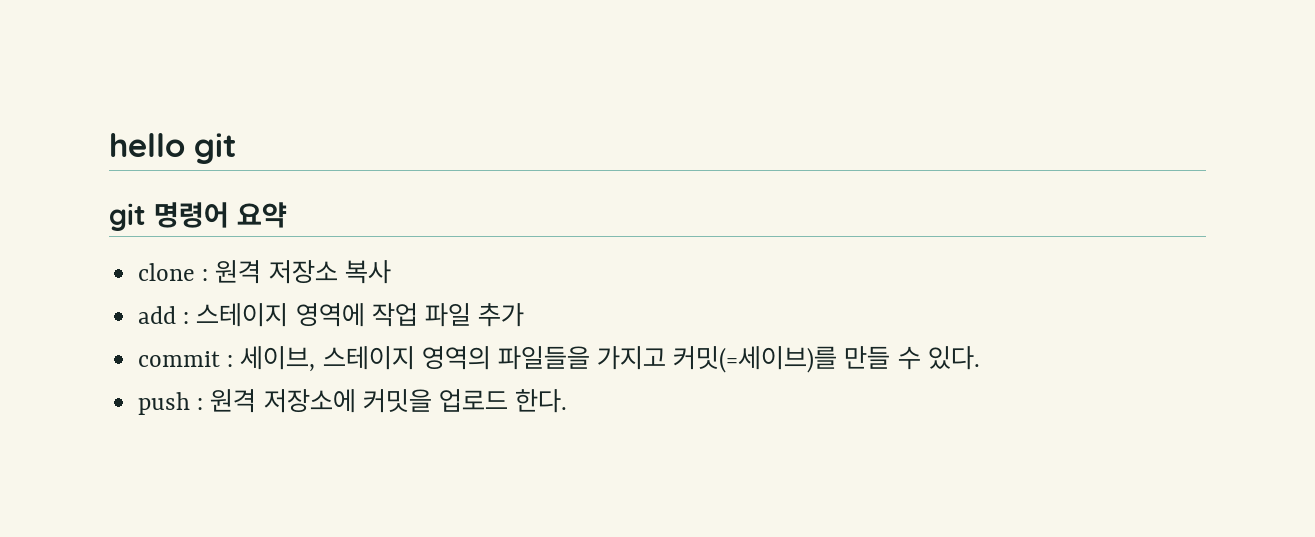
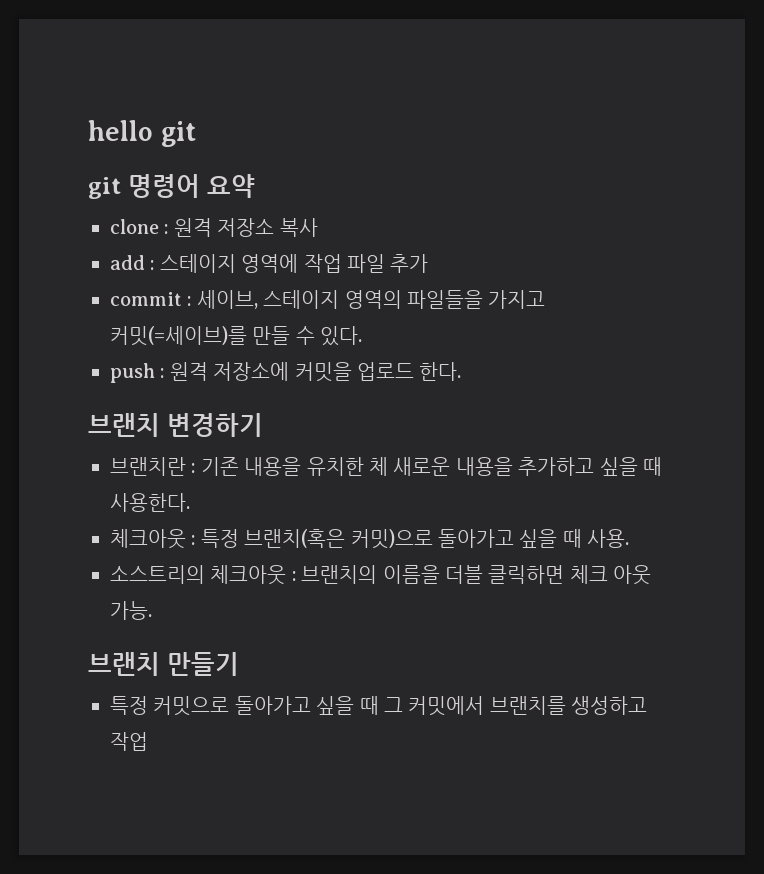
+ 브랜치 변경하기
+ 브랜치란 : 기존 내용을 유치한 체 새로운 내용을 추가하고 싶을 때 사용한다.
+ 체크아웃 : 특정 브랜치(혹은 커밋)으로 돌아가고 싶을 때 사용.
+ 소스트리의 체크아웃 : 브랜치의 이름을 더블 클릭하면 체크 아웃 가능.
+ 브랜치 만들기
+ 특정 커밋으로 돌아가고 싶을 때 그 커밋에서 브랜치를 생성하고 작업

